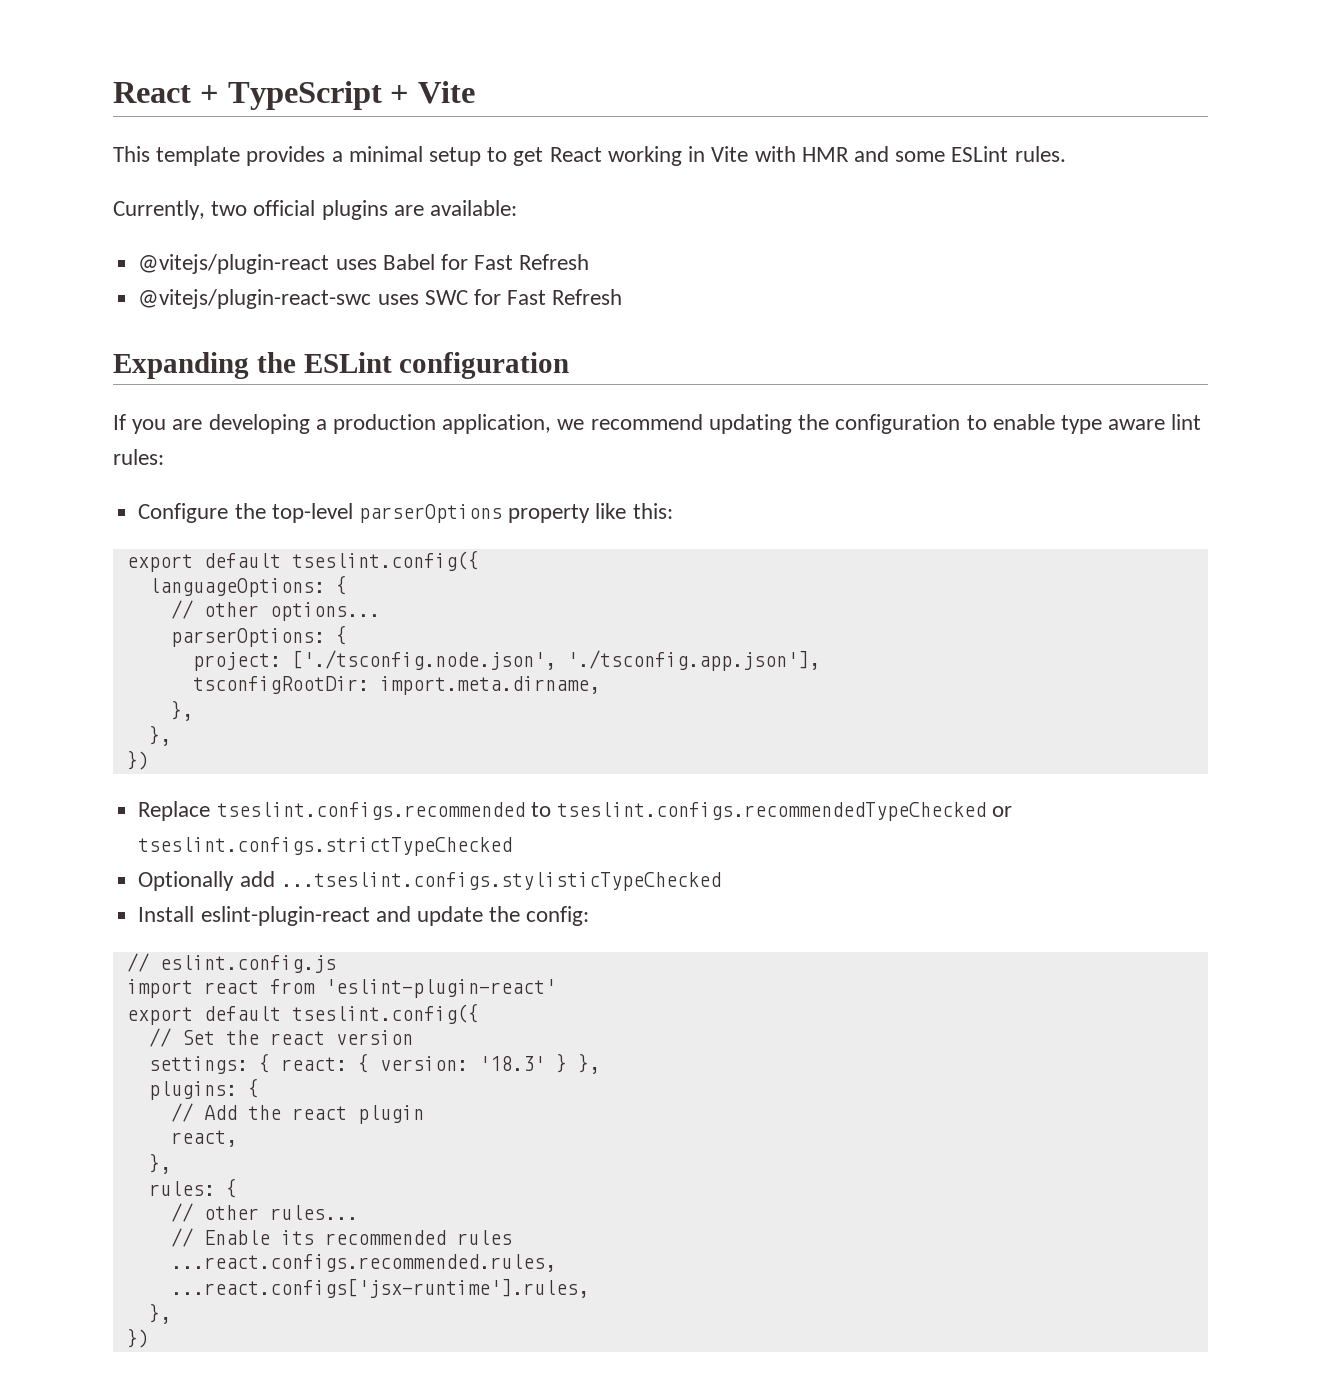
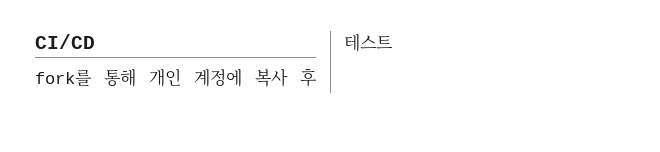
- React + TypeScript + Vite
- This template provides a minimal setup to get React working in Vite with HMR and some ESLint rules.
- Currently, two official plugins are available:
- @vitejs/plugin-react uses Babel for Fast Refresh
- @vitejs/plugin-react-swc uses SWC for Fast Refresh
- Expanding the ESLint configuration
- If you are developing a production application, we recommend updating the configuration to enable type aware lint rules:
- Configure the top-level parserOptions property like this:
- export default tseslint.config({
- languageOptions: {
- // other options...
- parserOptions: {
- project: ['./tsconfig.node.json', './tsconfig.app.json'],
- tsconfigRootDir: import.meta.dirname,
- },
- },
- })
- Replace tseslint.configs.recommended to tseslint.configs.recommendedTypeChecked or tseslint.configs.strictTypeChecked
- Optionally add ...tseslint.configs.stylisticTypeChecked
- Install eslint-plugin-react and update the config:
- // eslint.config.js
- import react from 'eslint-plugin-react'
- export default tseslint.config({
- // Set the react version
- settings: { react: { version: '18.3' } },
- plugins: {
- // Add the react plugin
- react,
- },
- rules: {
- // other rules...
- // Enable its recommended rules
- ...react.configs.recommended.rules,
- ...react.configs['jsx-runtime'].rules,
- },
- })
+ CI/CD
+ fork를 통해 개인 계정에 복사 후 테스트

